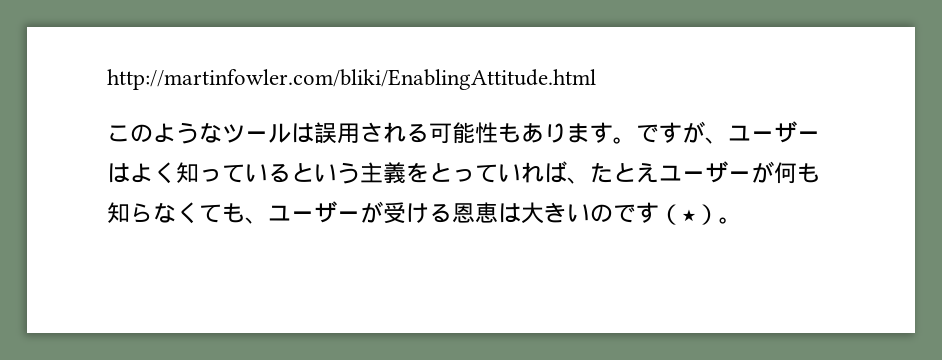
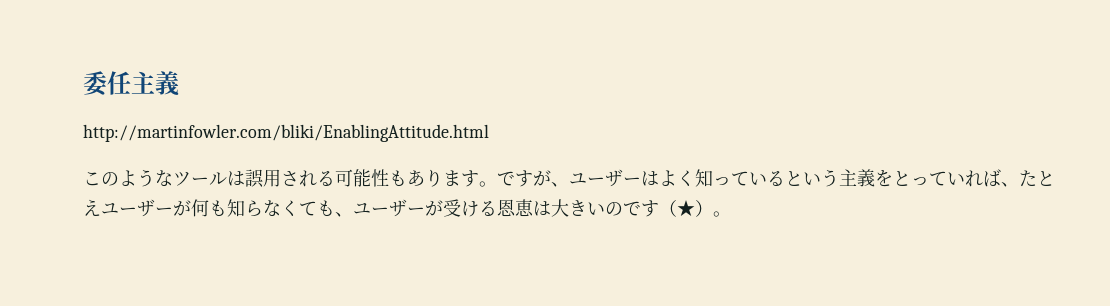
+ 委任主義

